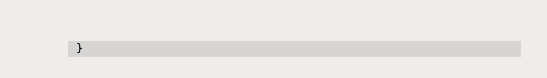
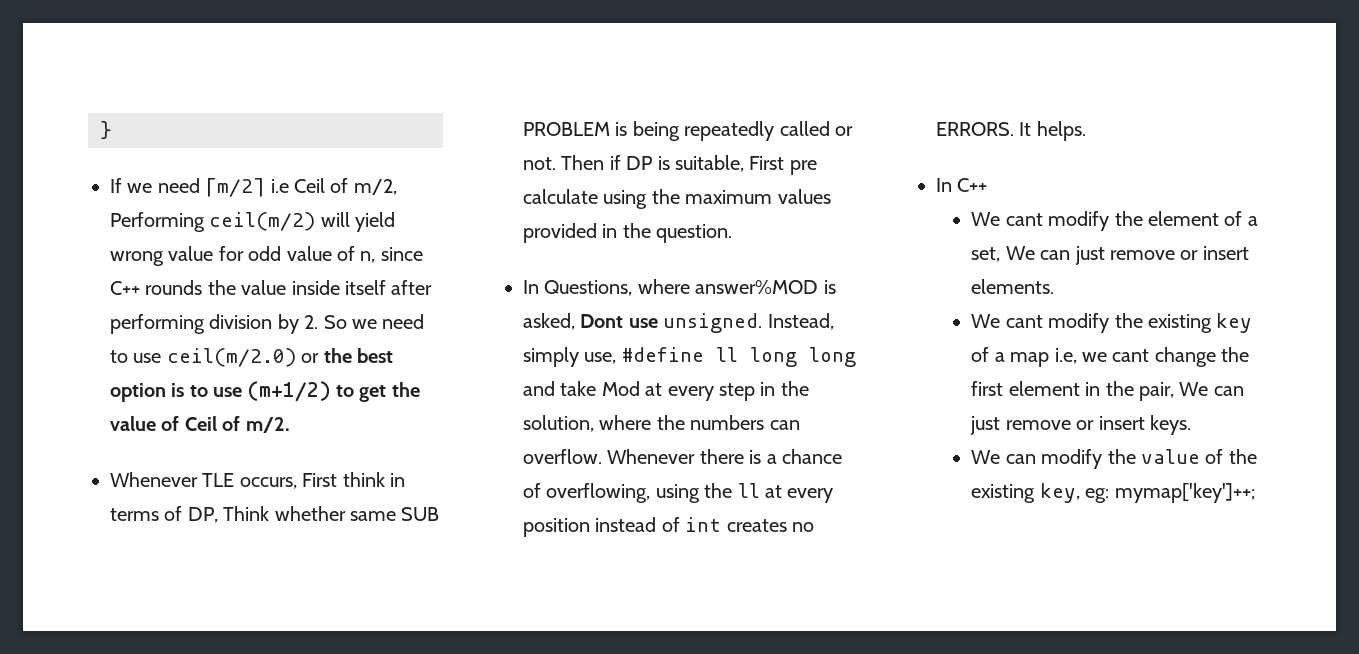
+ If we need ⌈m/2⌉ i.e Ceil of m/2, Performing ceil(m/2) will yield wrong value for odd value of n, since C++ rounds the value inside itself after performing division by 2. So we need to use ceil(m/2.0) or the best option is to use (m+1/2) to get the value of Ceil of m/2.
+ Whenever TLE occurs, First think in terms of DP, Think whether same SUB PROBLEM is being repeatedly called or not. Then if DP is suitable, First pre calculate using the maximum values provided in the question.
+ In Questions, where answer%MOD is asked, Dont use unsigned. Instead, simply use, #define ll long long and take Mod at every step in the solution, where the numbers can overflow. Whenever there is a chance of overflowing, using the ll at every position instead of int creates no ERRORS. It helps.
+ In C++
+ We cant modify the element of a set, We can just remove or insert elements.
+ We cant modify the existing key of a map i.e, we cant change the first element in the pair, We can just remove or insert keys.
+ We can modify the value of the existing key, eg: mymap['key']++;

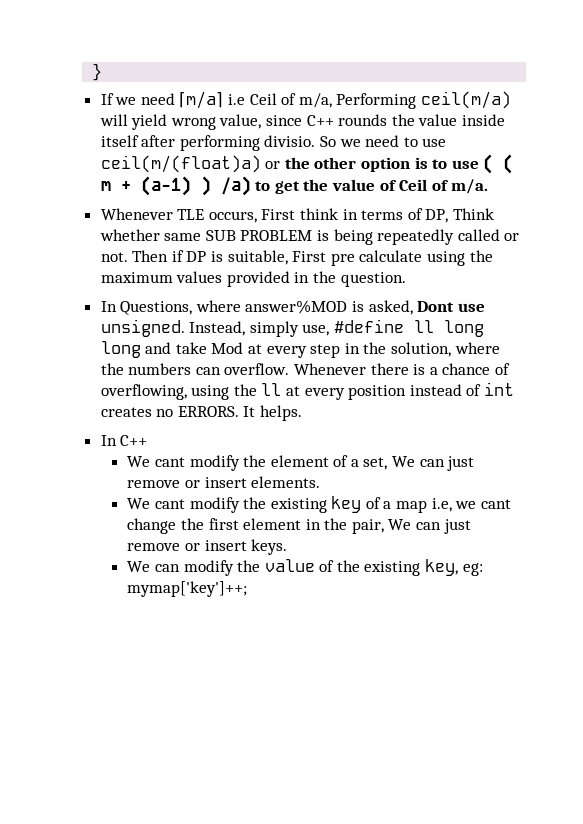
- If we need ⌈m/2⌉ i.e Ceil of m/2, Performing ceil(m/2) will yield wrong value for odd value of n, since C++ rounds the value inside itself after performing division by 2. So we need to use ceil(m/2.0) or the best option is to use (m+1/2) to get the value of Ceil of m/2.
+ If we need ⌈m/a⌉ i.e Ceil of m/a, Performing ceil(m/a) will yield wrong value, since C++ rounds the value inside itself after performing divisio. So we need to use ceil(m/(float)a) or the other option is to use ( ( m + (a-1) ) /a) to get the value of Ceil of m/a.

